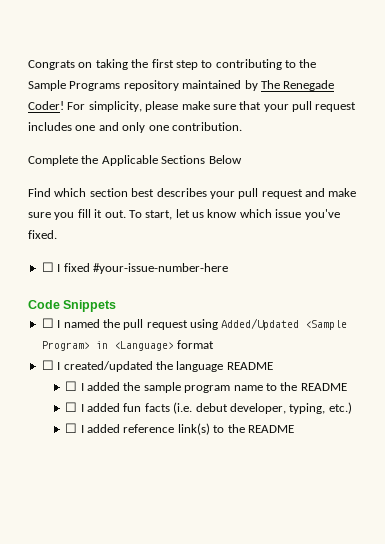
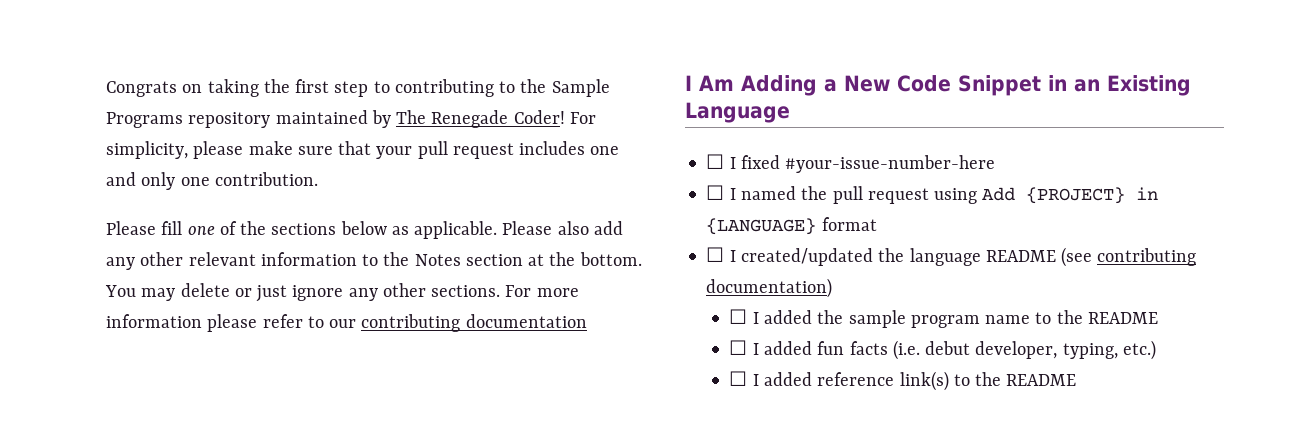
- Complete the Applicable Sections Below
- Find which section best describes your pull request and make sure you fill it out. To start, let us know which issue you've fixed.
+ Please fill one of the sections below as applicable. Please also add any other relevant information to the Notes section at the bottom. You may delete or just ignore any other sections. For more information please refer to our contributing documentation
+ I Am Adding a New Code Snippet in an Existing Language
- Code Snippets
- ☐ I named the pull request using Added/Updated <Sample Program> in <Language> format
+ ☐ I named the pull request using Add {PROJECT} in {LANGUAGE} format
- ☐ I created/updated the language README
+ ☐ I created/updated the language README (see contributing documentation)

